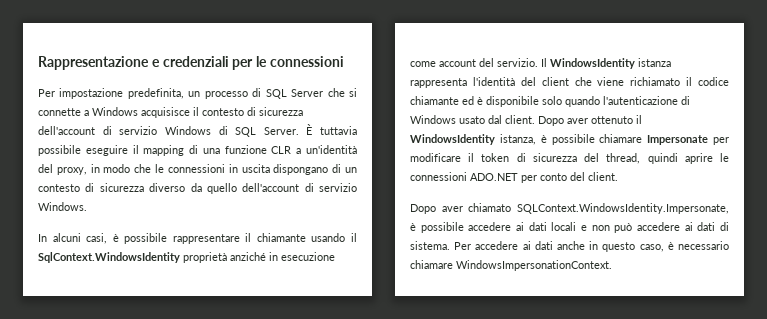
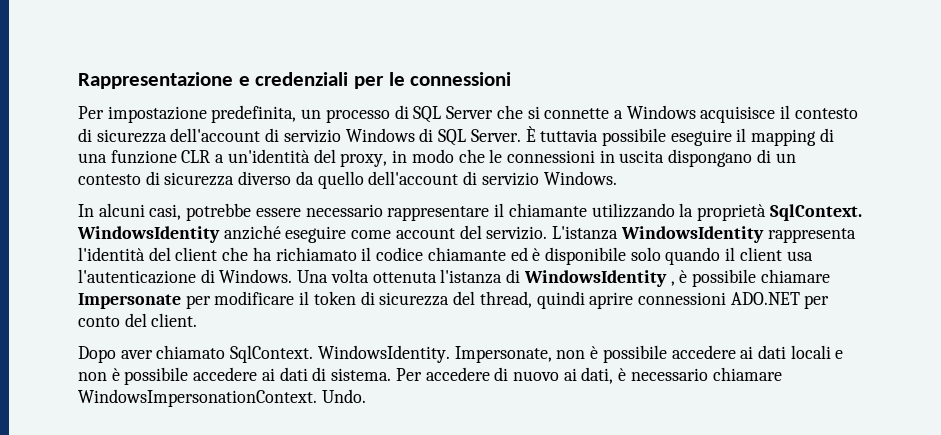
- In alcuni casi, è possibile rappresentare il chiamante usando il SqlContext.WindowsIdentity proprietà anziché in esecuzione come account del servizio.
+ In alcuni casi, potrebbe essere necessario rappresentare il chiamante utilizzando la proprietà SqlContext. WindowsIdentity anziché eseguire come account del servizio.
- Il WindowsIdentity istanza rappresenta l'identità del client che viene richiamato il codice chiamante ed è disponibile solo quando l'autenticazione di Windows usato dal client. Dopo aver ottenuto il WindowsIdentity istanza, è possibile chiamare Impersonate per modificare il token di sicurezza del thread, quindi aprire le connessioni ADO.NET per conto del client.
+ L'istanza WindowsIdentity rappresenta l'identità del client che ha richiamato il codice chiamante ed è disponibile solo quando il client usa l'autenticazione di Windows. Una volta ottenuta l'istanza di WindowsIdentity , è possibile chiamare Impersonate per modificare il token di sicurezza del thread, quindi aprire connessioni ADO.NET per conto del client.
- Dopo aver chiamato SQLContext.WindowsIdentity.Impersonate, è possibile accedere ai dati locali e non può accedere ai dati di sistema.
+ Dopo aver chiamato SqlContext. WindowsIdentity. Impersonate, non è possibile accedere ai dati locali e non è possibile accedere ai dati di sistema.
- Per accedere ai dati anche in questo caso, è necessario chiamare WindowsImpersonationContext.
+ Per accedere di nuovo ai dati, è necessario chiamare WindowsImpersonationContext.
+ Undo.

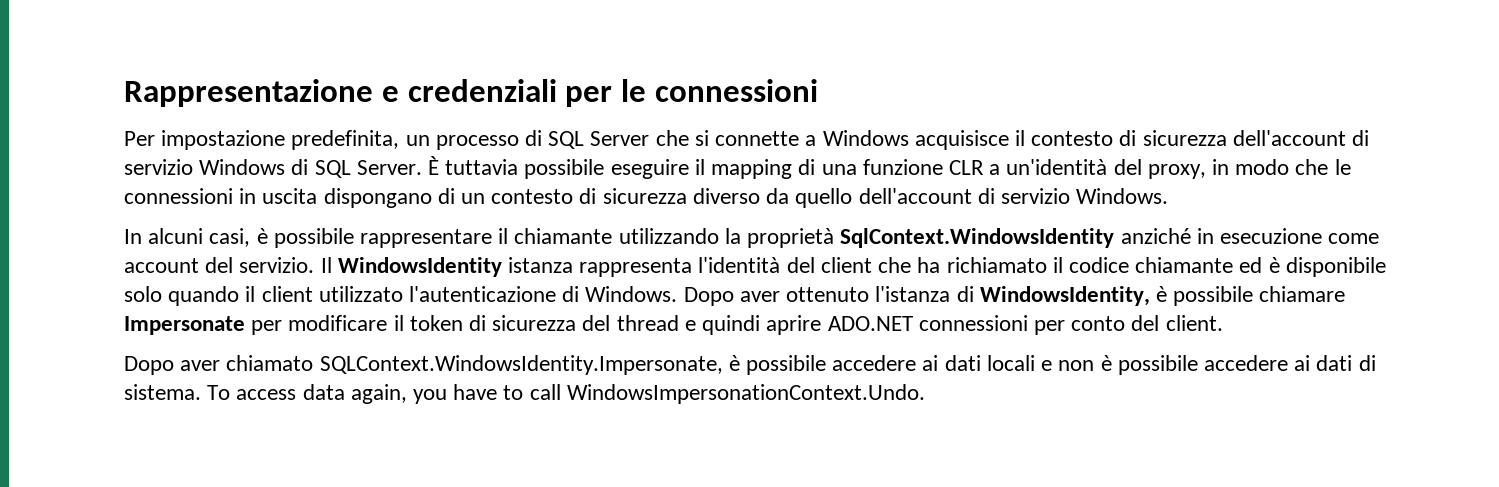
- In alcuni casi, potrebbe essere necessario rappresentare il chiamante utilizzando la proprietà SqlContext. WindowsIdentity anziché eseguire come account del servizio.
+ In alcuni casi, è possibile rappresentare il chiamante utilizzando la proprietà SqlContext.WindowsIdentity anziché in esecuzione come account del servizio.
- L'istanza WindowsIdentity rappresenta l'identità del client che ha richiamato il codice chiamante ed è disponibile solo quando il client usa l'autenticazione di Windows.
+ Il WindowsIdentity istanza rappresenta l'identità del client che ha richiamato il codice chiamante ed è disponibile solo quando il client utilizzato l'autenticazione di Windows.
- Una volta ottenuta l'istanza di WindowsIdentity , è possibile chiamare Impersonate per modificare il token di sicurezza del thread, quindi aprire connessioni ADO.NET per conto del client.
+ Dopo aver ottenuto l'istanza di WindowsIdentity, è possibile chiamare Impersonate per modificare il token di sicurezza del thread e quindi aprire ADO.NET connessioni per conto del client.
- Dopo aver chiamato SqlContext. WindowsIdentity. Impersonate, non è possibile accedere ai dati locali e non è possibile accedere ai dati di sistema.
+ Dopo aver chiamato SQLContext.WindowsIdentity.Impersonate, è possibile accedere ai dati locali e non è possibile accedere ai dati di sistema.
- Per accedere di nuovo ai dati, è necessario chiamare WindowsImpersonationContext. Undo.
+ To access data again, you have to call WindowsImpersonationContext.Undo.

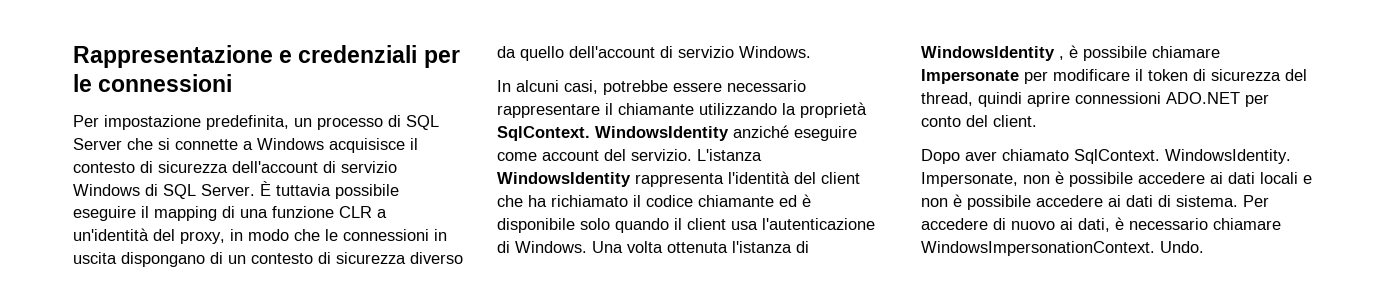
- In alcuni casi, è possibile rappresentare il chiamante utilizzando la proprietà SqlContext.WindowsIdentity anziché in esecuzione come account del servizio.
+ In alcuni casi, potrebbe essere necessario rappresentare il chiamante utilizzando la proprietà SqlContext. WindowsIdentity anziché eseguire come account del servizio.
- Il WindowsIdentity istanza rappresenta l'identità del client che ha richiamato il codice chiamante ed è disponibile solo quando il client utilizzato l'autenticazione di Windows.
+ L'istanza WindowsIdentity rappresenta l'identità del client che ha richiamato il codice chiamante ed è disponibile solo quando il client usa l'autenticazione di Windows.
- Dopo aver ottenuto l'istanza di WindowsIdentity, è possibile chiamare Impersonate per modificare il token di sicurezza del thread e quindi aprire ADO.NET connessioni per conto del client.
+ Una volta ottenuta l'istanza di WindowsIdentity , è possibile chiamare Impersonate per modificare il token di sicurezza del thread, quindi aprire connessioni ADO.NET per conto del client.
- Dopo aver chiamato SQLContext.WindowsIdentity.Impersonate, è possibile accedere ai dati locali e non è possibile accedere ai dati di sistema.
+ Dopo aver chiamato SqlContext. WindowsIdentity. Impersonate, non è possibile accedere ai dati locali e non è possibile accedere ai dati di sistema.
- To access data again, you have to call WindowsImpersonationContext.Undo.
+ Per accedere di nuovo ai dati, è necessario chiamare WindowsImpersonationContext. Undo.

